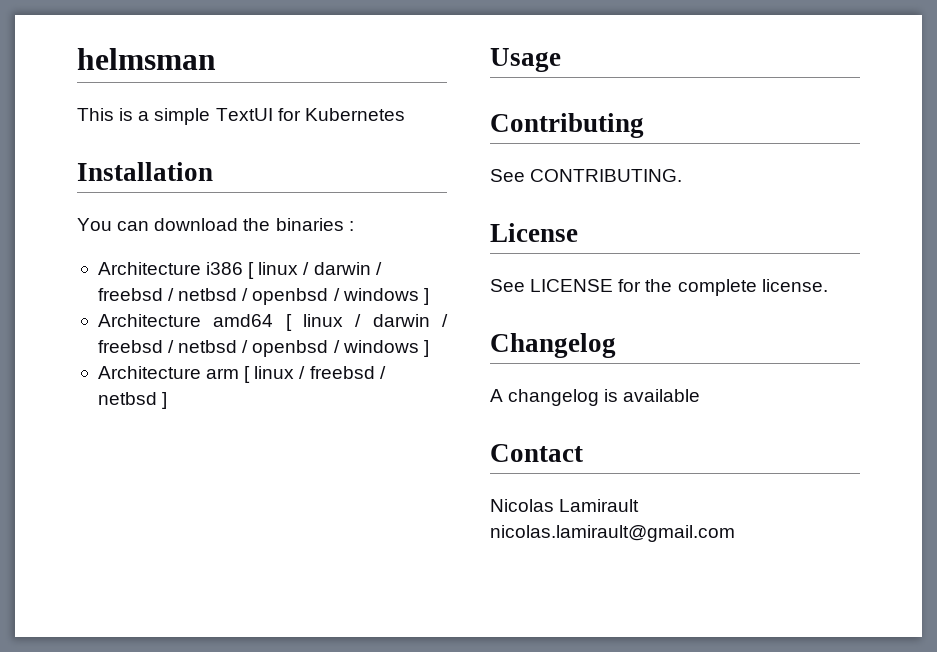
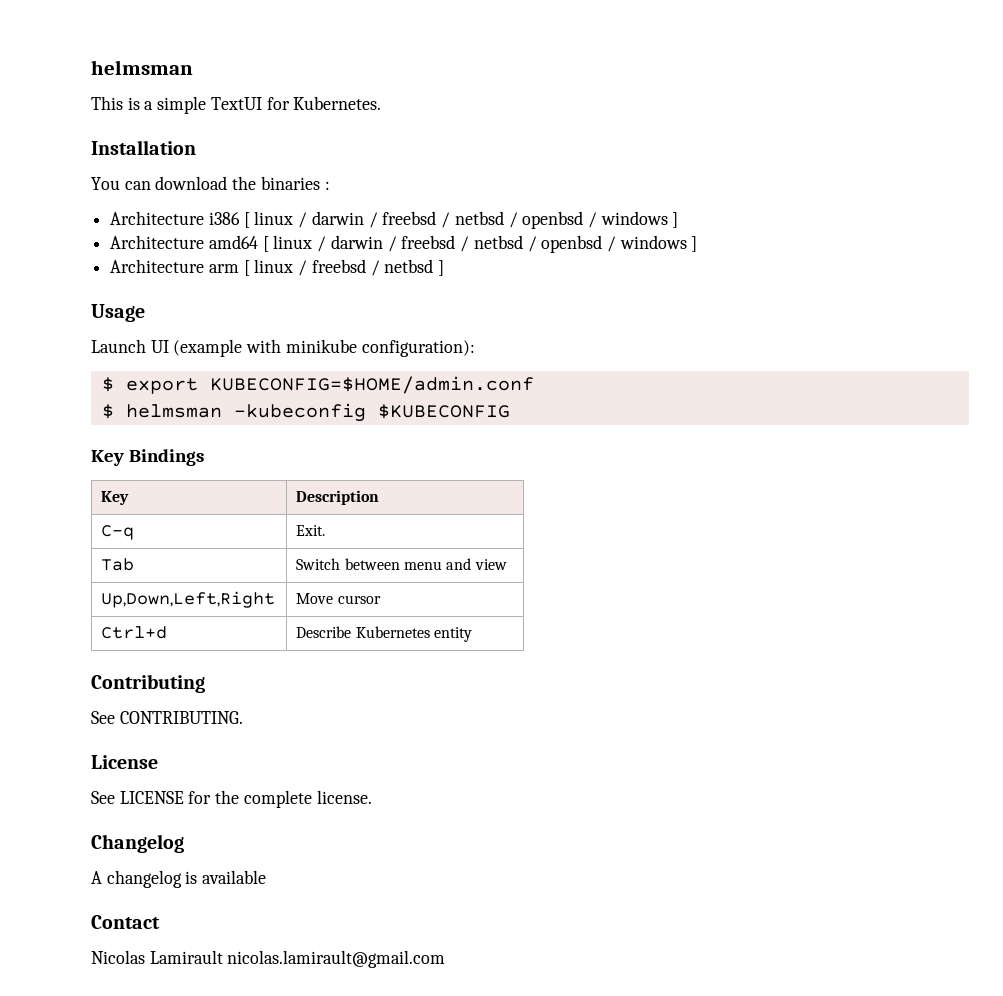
- This is a simple TextUI for Kubernetes
+ This is a simple TextUI for Kubernetes.
+ Launch UI (example with minikube configuration):
+ $ export KUBECONFIG=$HOME/admin.conf
+ $ helmsman -kubeconfig $KUBECONFIG
+ Key Bindings
+ Key | Description
+ C-q | Exit.
+ Tab | Switch between menu and view
+ Up,Down,Left,Right | Move cursor
+ Ctrl+d | Describe Kubernetes entity

